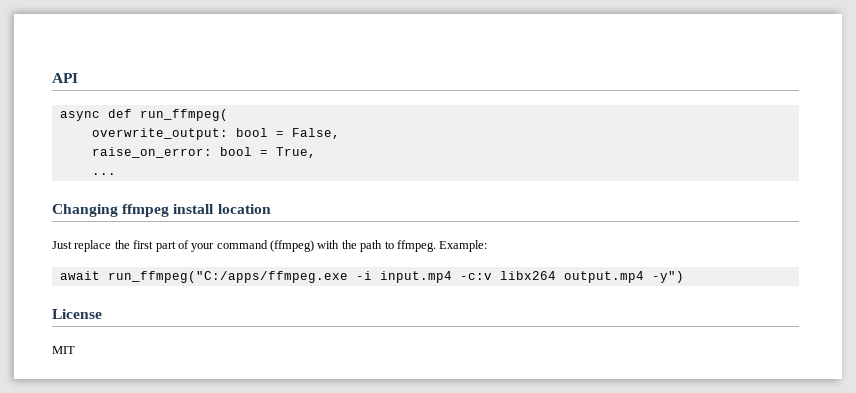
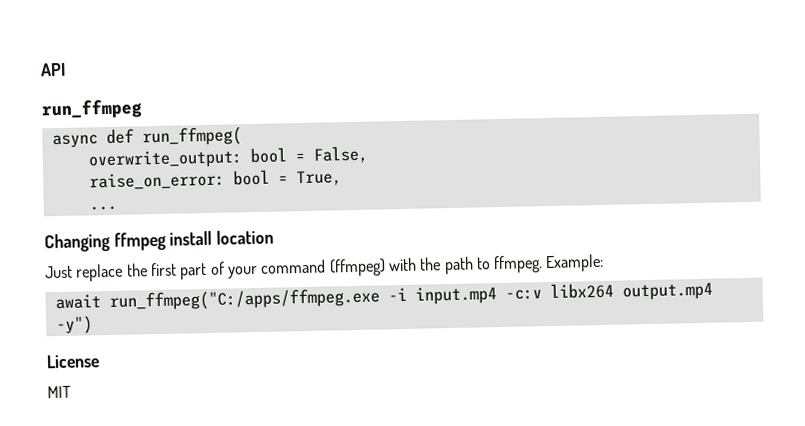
+ run_ffmpeg

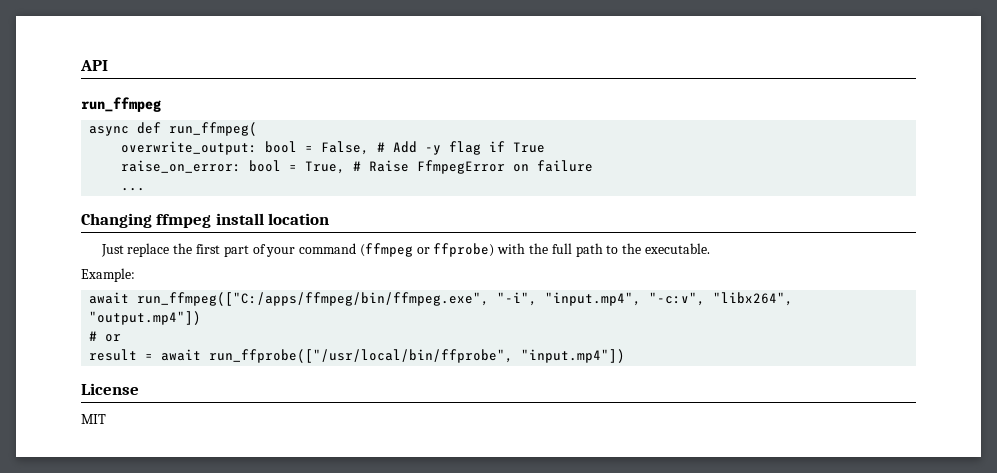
- overwrite_output: bool = False,
+ overwrite_output: bool = False, # Add -y flag if True
- raise_on_error: bool = True,
+ raise_on_error: bool = True, # Raise FfmpegError on failure
- Just replace the first part of your command (ffmpeg) with the path to ffmpeg. Example:
+ Just replace the first part of your command (ffmpeg or ffprobe) with the full path to the executable.
+ Example:
- await run_ffmpeg("C:/apps/ffmpeg.exe -i input.mp4 -c:v libx264 output.mp4 -y")
+ await run_ffmpeg(["C:/apps/ffmpeg/bin/ffmpeg.exe", "-i", "input.mp4", "-c:v", "libx264", "output.mp4"])
+ # or
+ result = await run_ffprobe(["/usr/local/bin/ffprobe", "input.mp4"])

